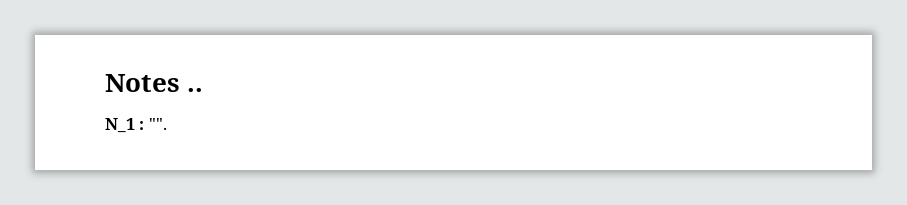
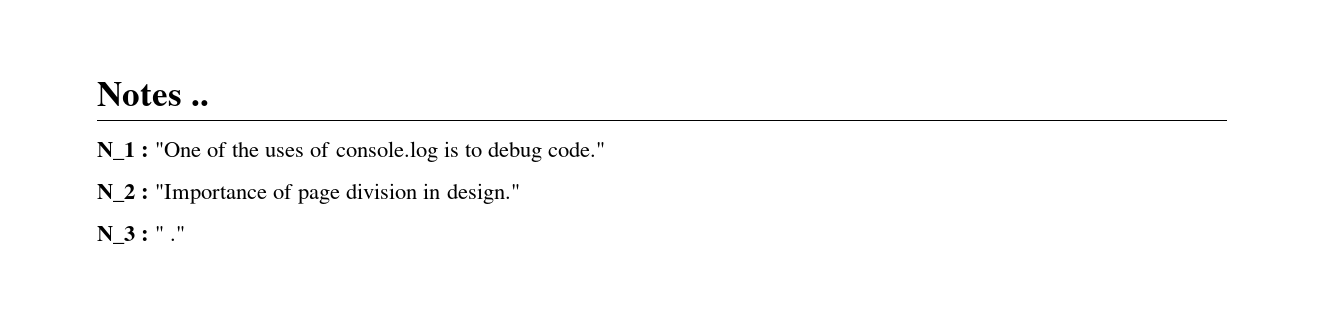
- N_1 : "".
+ N_1 : "One of the uses of console.log is to debug code."
+ N_2 : "Importance of page division in design."
+ N_3 : " ."

